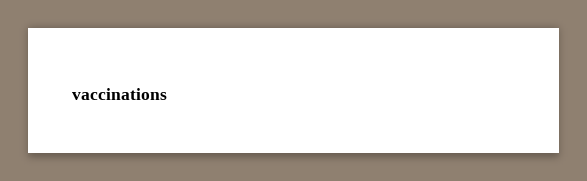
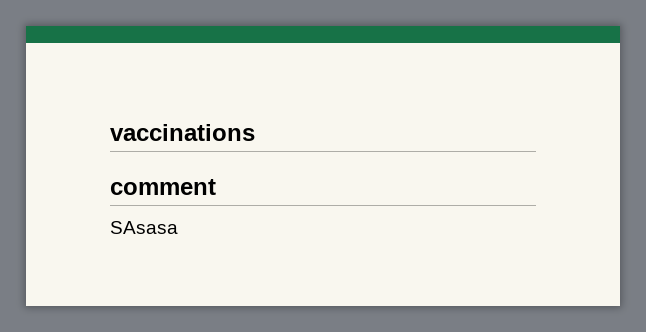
+ comment
+ SAsasa

